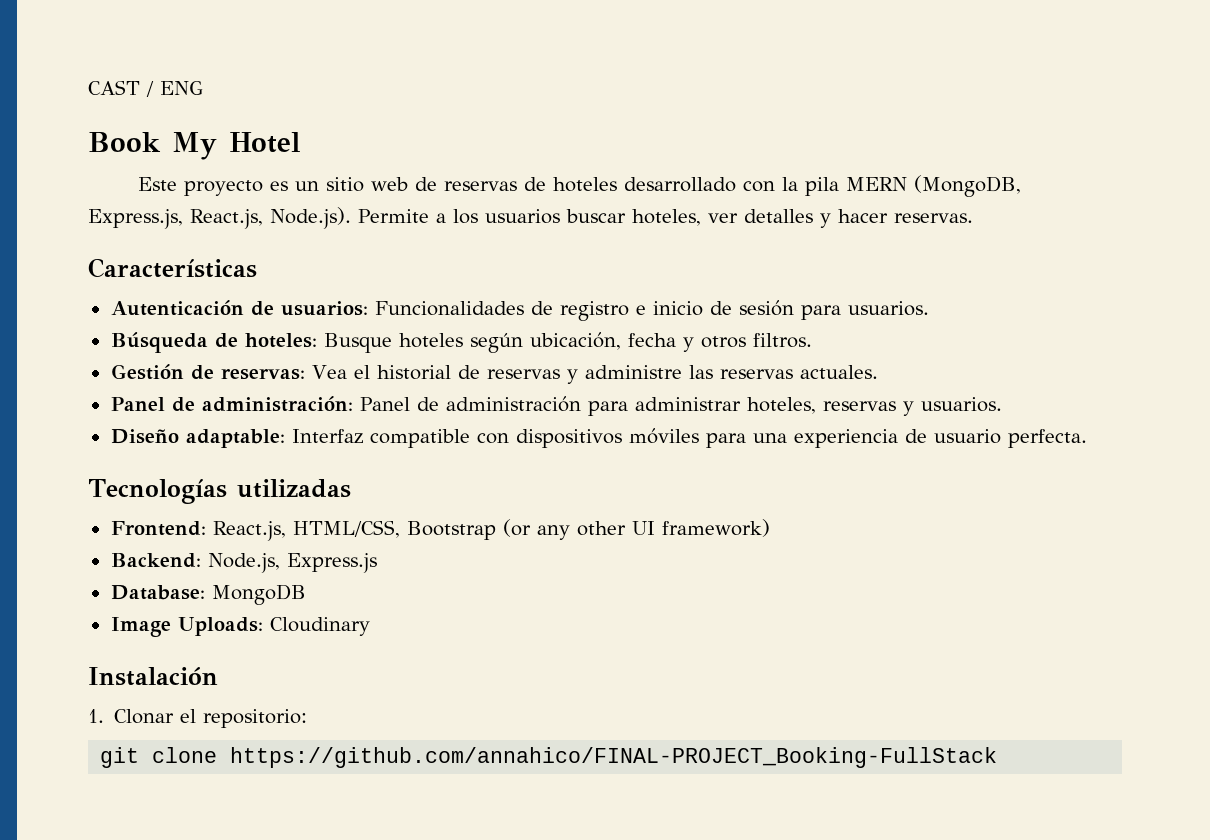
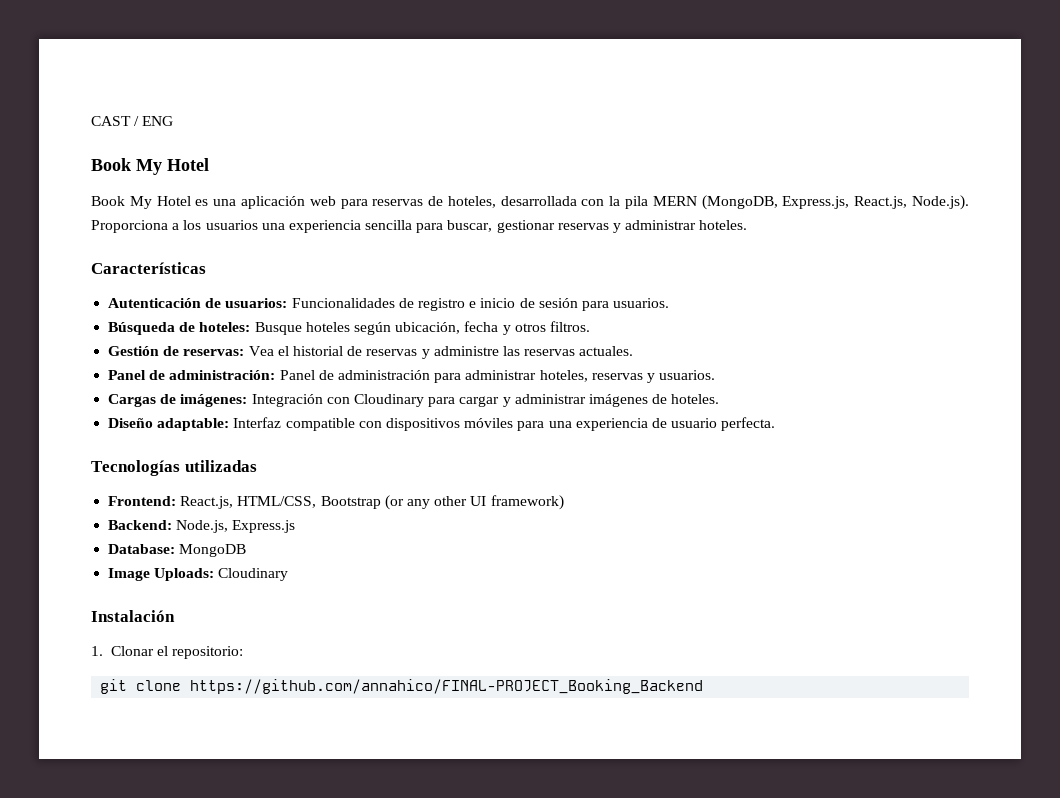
- Este proyecto es un sitio web de reservas de hoteles desarrollado con la pila MERN (MongoDB, Express.js, React.js, Node.js). Permite a los usuarios buscar hoteles, ver detalles y hacer reservas.
+ Book My Hotel es una aplicación web para reservas de hoteles, desarrollada con la pila MERN (MongoDB, Express.js, React.js, Node.js). Proporciona a los usuarios una experiencia sencilla para buscar, gestionar reservas y administrar hoteles.
+ Cargas de imágenes: Integración con Cloudinary para cargar y administrar imágenes de hoteles.
- git clone https://github.com/annahico/FINAL-PROJECT_Booking-FullStack
+ git clone https://github.com/annahico/FINAL-PROJECT_Booking_Backend

